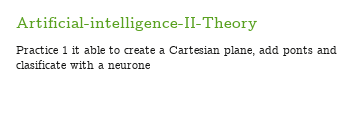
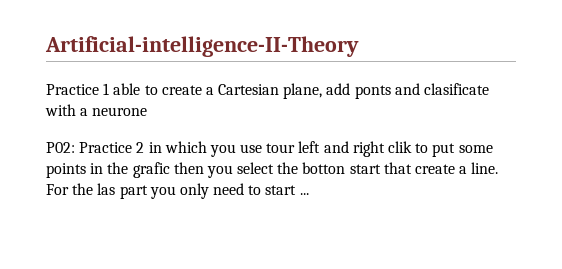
- Practice 1 it able to create a Cartesian plane, add ponts and clasificate with a neurone
+ Practice 1 able to create a Cartesian plane, add ponts and clasificate with a neurone
+ P02: Practice 2 in which you use tour left and right clik to put some points in the grafic then you select the botton start that create a line. For the las part you only need to start ...

